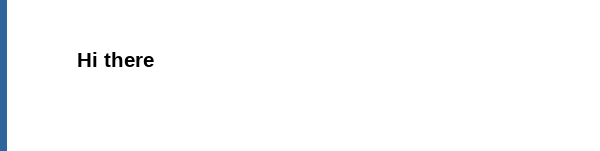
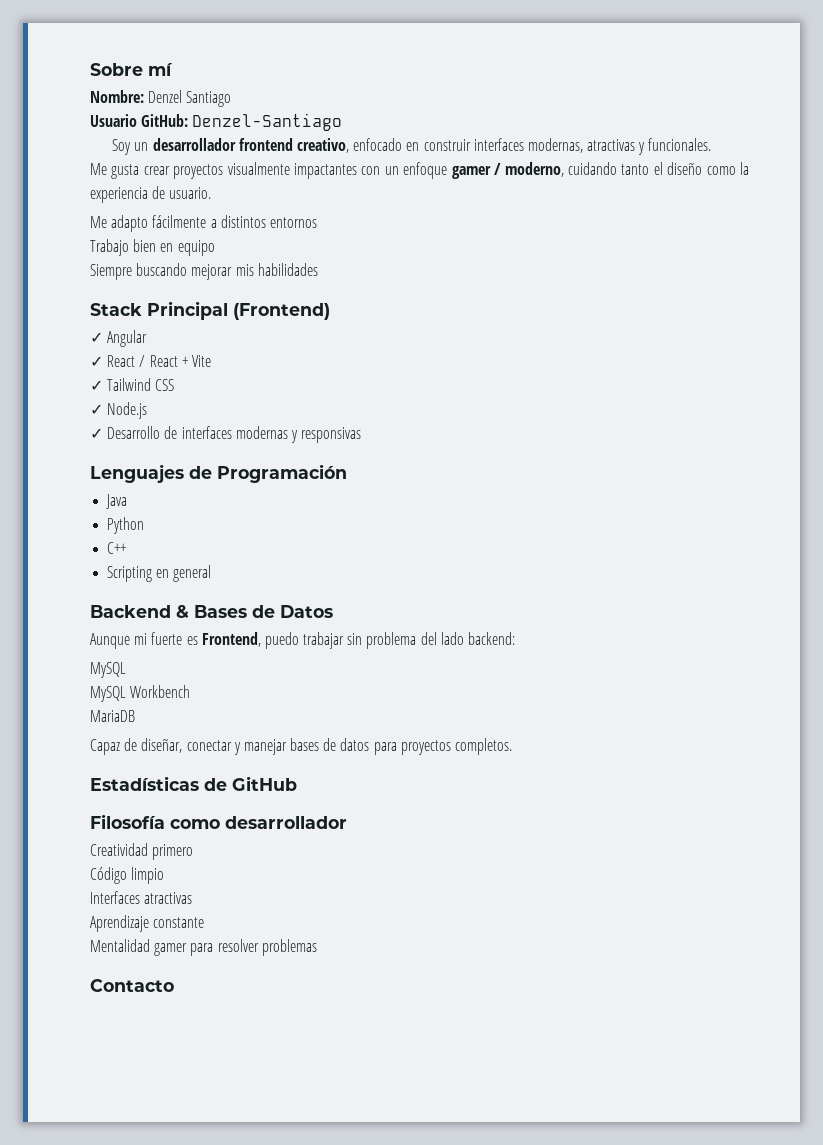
- Hi there
+ Sobre mí
+ Nombre: Denzel Santiago
+ Usuario GitHub: Denzel-Santiago
+ Soy un desarrollador frontend creativo, enfocado en construir interfaces modernas, atractivas y funcionales.
+ Me gusta crear proyectos visualmente impactantes con un enfoque gamer / moderno, cuidando tanto el diseño como la experiencia de usuario.
+ Me adapto fácilmente a distintos entornos
+ Trabajo bien en equipo
+ Siempre buscando mejorar mis habilidades
+ Stack Principal (Frontend)
+ ✓ Angular
+ ✓ React / React + Vite
+ ✓ Tailwind CSS
+ ✓ Node.js
+ ✓ Desarrollo de interfaces modernas y responsivas
+ Lenguajes de Programación
+ Java
+ Python
+ C++
+ Scripting en general
+ Backend & Bases de Datos
+ Aunque mi fuerte es Frontend, puedo trabajar sin problema del lado backend:
+ MySQL
+ MySQL Workbench
+ MariaDB
+ Capaz de diseñar, conectar y manejar bases de datos para proyectos completos.
+ Estadísticas de GitHub
+ Filosofía como desarrollador
+ Creatividad primero
+ Código limpio
+ Interfaces atractivas
+ Aprendizaje constante
+ Mentalidad gamer para resolver problemas
+ Contacto

